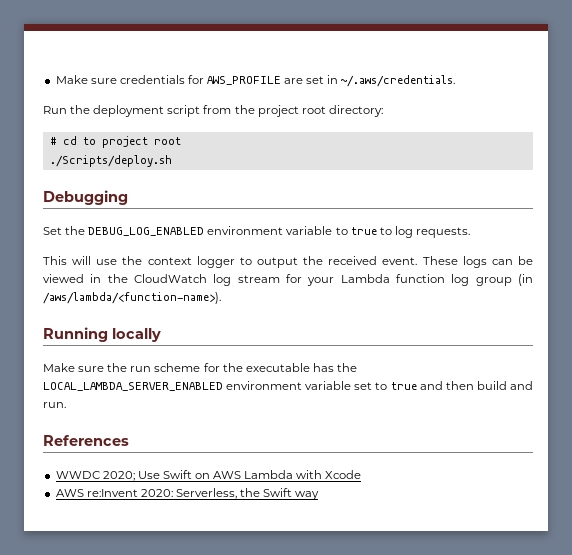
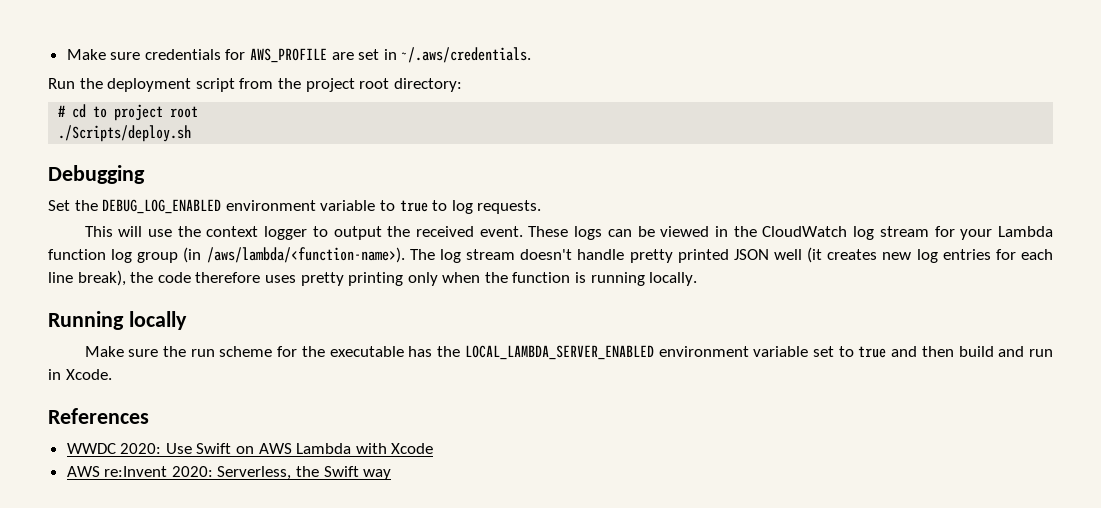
+ The log stream doesn't handle pretty printed JSON well (it creates new log entries for each line break), the code therefore uses pretty printing only when the function is running locally.
- Make sure the run scheme for the executable has the LOCAL_LAMBDA_SERVER_ENABLED environment variable set to true and then build and run.
+ Make sure the run scheme for the executable has the LOCAL_LAMBDA_SERVER_ENABLED environment variable set to true and then build and run in Xcode.
- WWDC 2020; Use Swift on AWS Lambda with Xcode
+ WWDC 2020: Use Swift on AWS Lambda with Xcode

